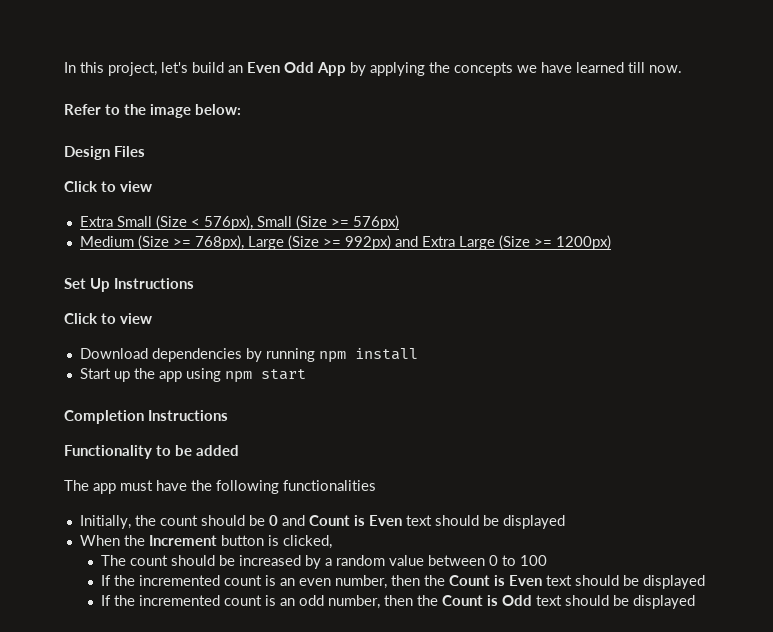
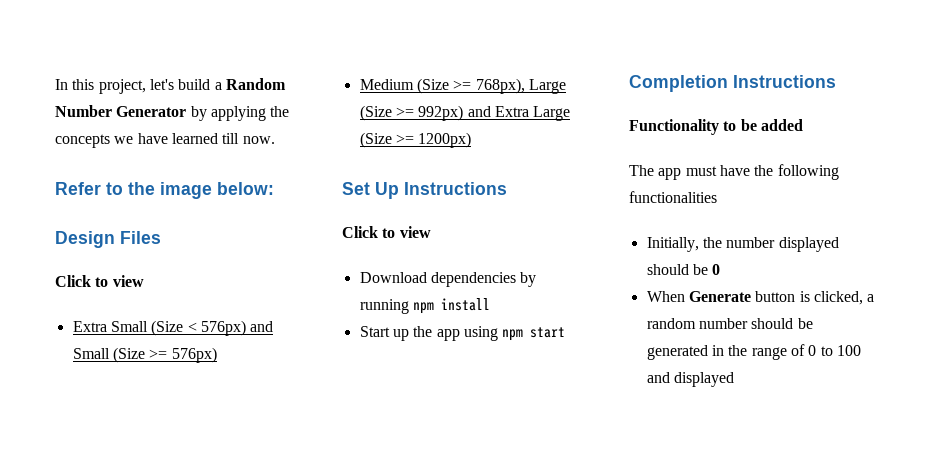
- In this project, let's build an Even Odd App by applying the concepts we have learned till now.
+ In this project, let's build a Random Number Generator by applying the concepts we have learned till now.
- Extra Small (Size < 576px), Small (Size >= 576px)
+ Extra Small (Size < 576px) and Small (Size >= 576px)
- Initially, the count should be 0 and Count is Even text should be displayed
+ Initially, the number displayed should be 0
- When the Increment button is clicked,
- The count should be increased by a random value between 0 to 100
- If the incremented count is an even number, then the Count is Even text should be displayed
- If the incremented count is an odd number, then the Count is Odd text should be displayed
+ When Generate button is clicked, a random number should be generated in the range of 0 to 100 and displayed

